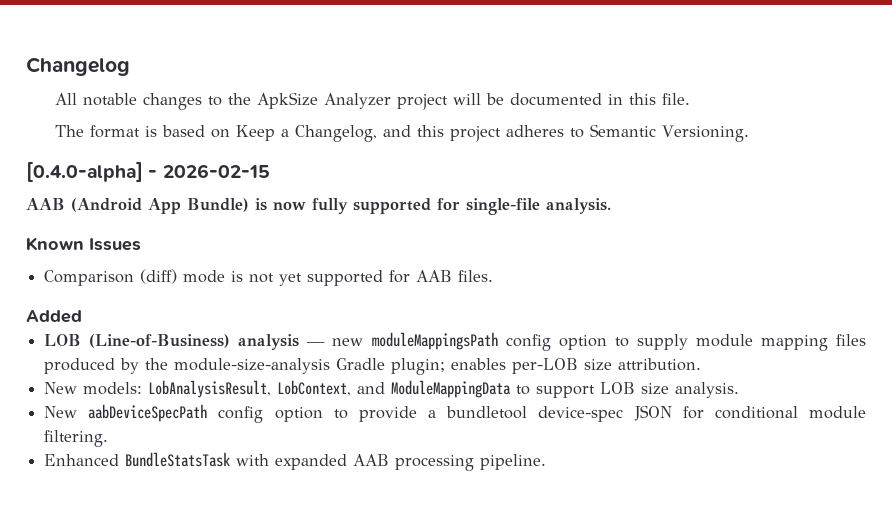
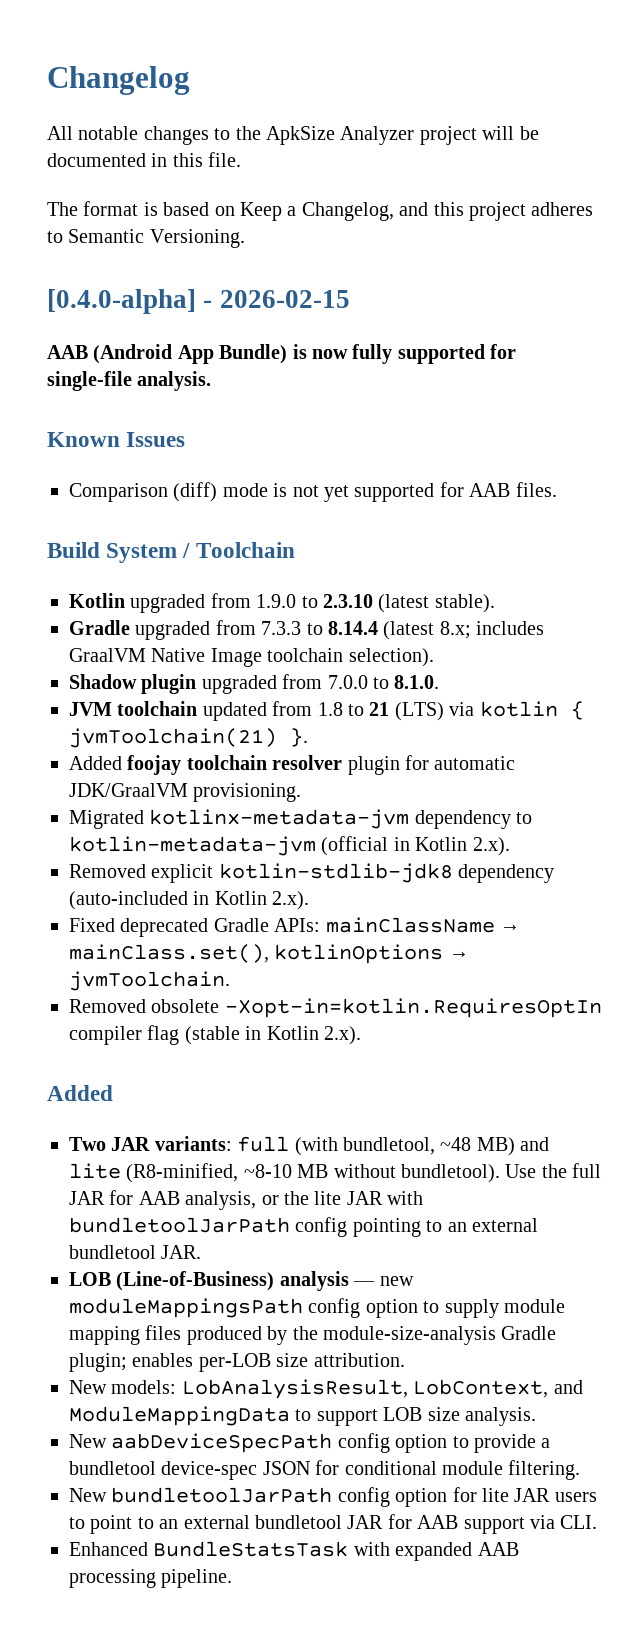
+ Build System / Toolchain
+ Kotlin upgraded from 1.9.0 to 2.3.10 (latest stable).
+ Gradle upgraded from 7.3.3 to 8.14.4 (latest 8.x; includes GraalVM Native Image toolchain selection).
+ Shadow plugin upgraded from 7.0.0 to 8.1.0.
+ JVM toolchain updated from 1.8 to 21 (LTS) via kotlin { jvmToolchain(21) }.
+ Added foojay toolchain resolver plugin for automatic JDK/GraalVM provisioning.
+ Migrated kotlinx-metadata-jvm dependency to kotlin-metadata-jvm (official in Kotlin 2.x).
+ Removed explicit kotlin-stdlib-jdk8 dependency (auto-included in Kotlin 2.x).
+ Fixed deprecated Gradle APIs: mainClassName → mainClass.set(), kotlinOptions → jvmToolchain.
+ Removed obsolete -Xopt-in=kotlin.RequiresOptIn compiler flag (stable in Kotlin 2.x).
  Added
+ Two JAR variants: full (with bundletool, ~48 MB) and lite (R8-minified, ~8-10 MB without bundletool). Use the full JAR for AAB analysis, or the lite JAR with bundletoolJarPath config pointing to an external bundletool JAR.
+ New bundletoolJarPath config option for lite JAR users to point to an external bundletool JAR for AAB support via CLI.

